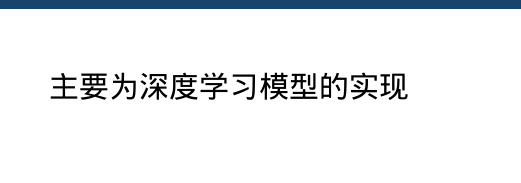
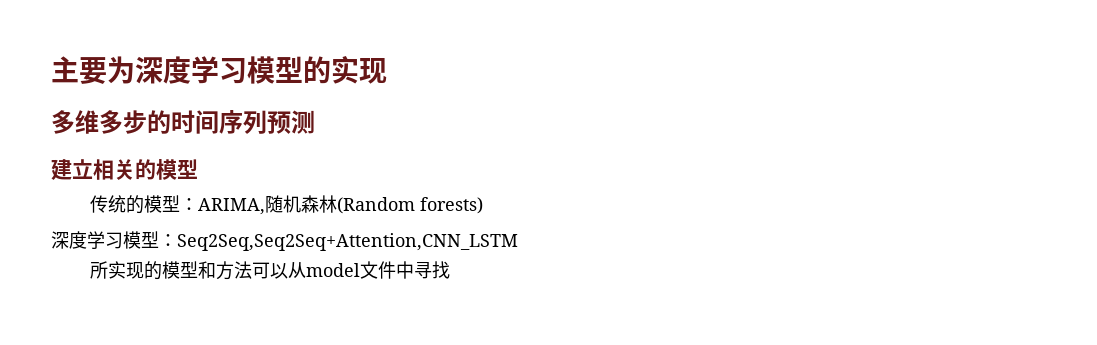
+ 多维多步的时间序列预测
+ 建立相关的模型
+ 传统的模型：ARIMA,随机森林(Random forests)
+ 深度学习模型：Seq2Seq,Seq2Seq+Attention,CNN_LSTM
+ 所实现的模型和方法可以从model文件中寻找

